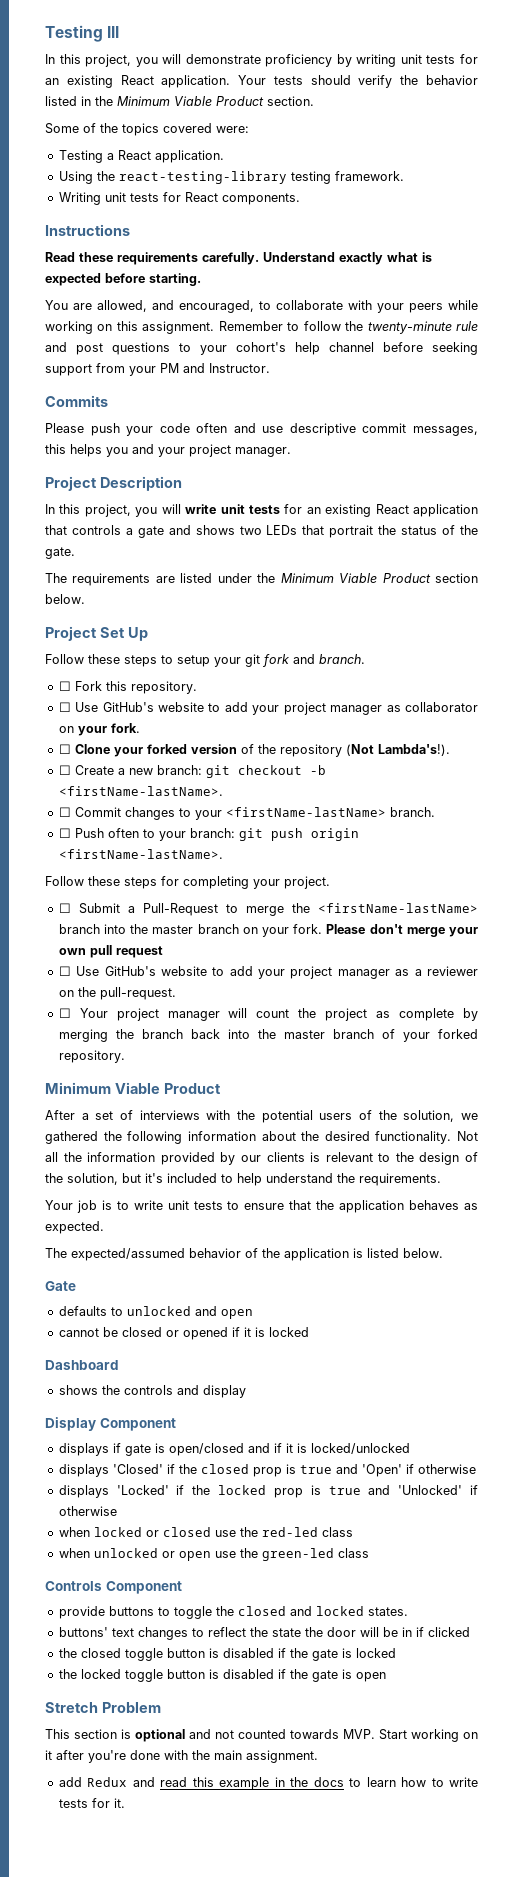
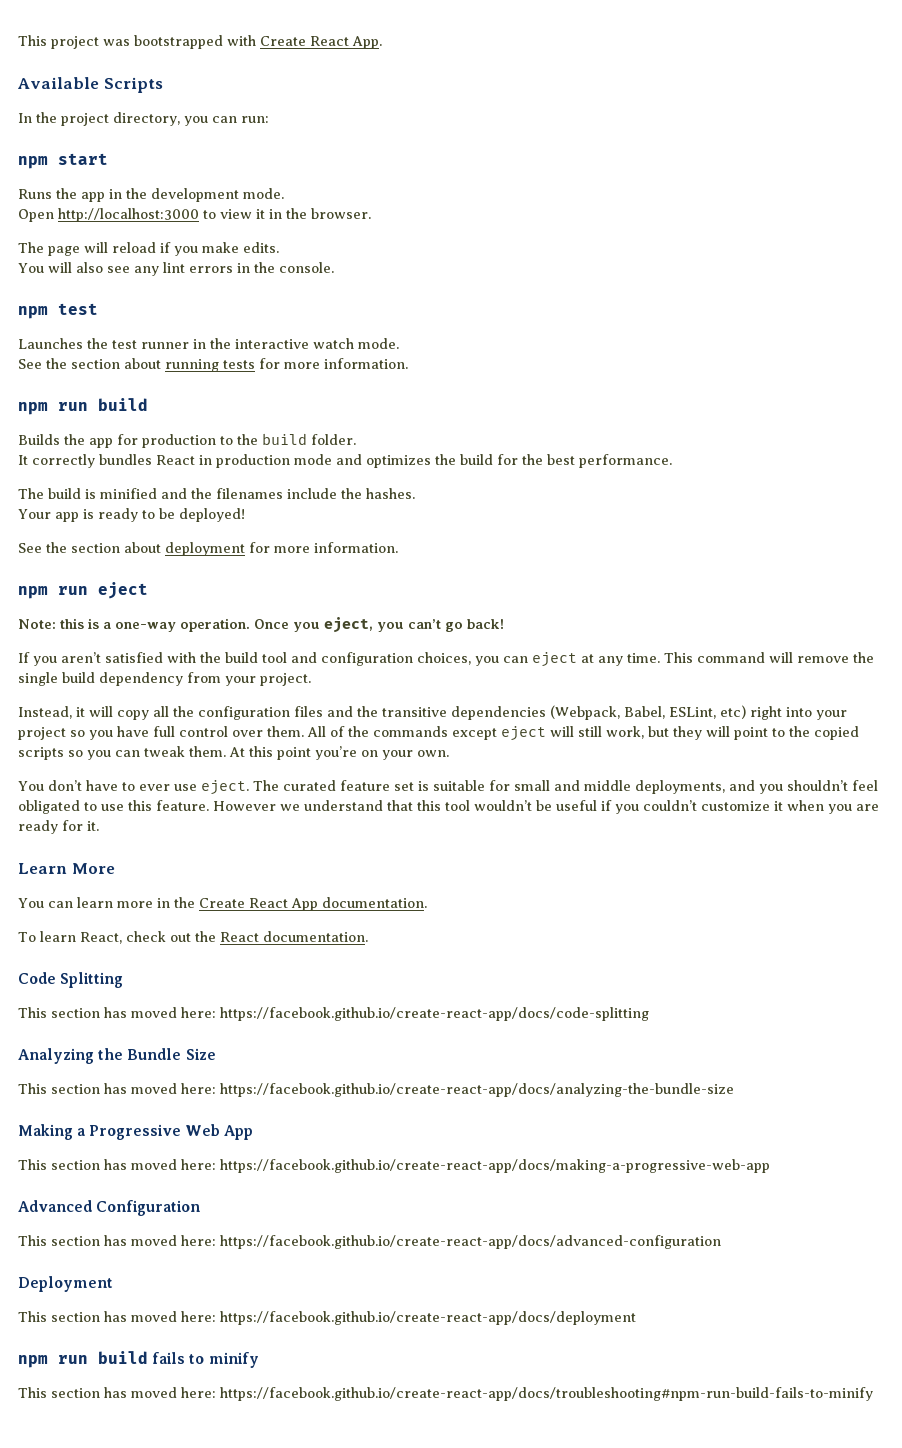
- Testing III
- In this project, you will demonstrate proficiency by writing unit tests for an existing React application. Your tests should verify the behavior listed in the Minimum Viable Product section.
- Some of the topics covered were:
- Testing a React application.
- Using the react-testing-library testing framework.
- Writing unit tests for React components.
- Instructions
- Read these requirements carefully. Understand exactly what is expected before starting.
- You are allowed, and encouraged, to collaborate with your peers while working on this assignment. Remember to follow the twenty-minute rule and post questions to your cohort's help channel before seeking support from your PM and Instructor.
- Commits
- Please push your code often and use descriptive commit messages, this helps you and your project manager.
- Project Description
- In this project, you will write unit tests for an existing React application that controls a gate and shows two LEDs that portrait the status of the gate.
- The requirements are listed under the Minimum Viable Product section below.
- Project Set Up
- Follow these steps to setup your git fork and branch.
- ☐ Fork this repository.
- ☐ Use GitHub's website to add your project manager as collaborator on your fork.
- ☐ Clone your forked version of the repository (Not Lambda's!).
- ☐ Create a new branch: git checkout -b <firstName-lastName>.
- ☐ Commit changes to your <firstName-lastName> branch.
- ☐ Push often to your branch: git push origin <firstName-lastName>.
- Follow these steps for completing your project.
- ☐ Submit a Pull-Request to merge the <firstName-lastName> branch into the master branch on your fork. Please don't merge your own pull request
- ☐ Use GitHub's website to add your project manager as a reviewer on the pull-request.
- ☐ Your project manager will count the project as complete by merging the branch back into the master branch of your forked repository.
- Minimum Viable Product
- After a set of interviews with the potential users of the solution, we gathered the following information about the desired functionality. Not all the information provided by our clients is relevant to the design of the solution, but it's included to help understand the requirements.
- Your job is to write unit tests to ensure that the application behaves as expected.
- The expected/assumed behavior of the application is listed below.
- Gate
- defaults to unlocked and open
- cannot be closed or opened if it is locked
- Dashboard
- shows the controls and display
- Display Component
- displays if gate is open/closed and if it is locked/unlocked
- displays 'Closed' if the closed prop is true and 'Open' if otherwise
- displays 'Locked' if the locked prop is true and 'Unlocked' if otherwise
- when locked or closed use the red-led class
- when unlocked or open use the green-led class
- Controls Component
- provide buttons to toggle the closed and locked states.
- buttons' text changes to reflect the state the door will be in if clicked
- the closed toggle button is disabled if the gate is locked
- the locked toggle button is disabled if the gate is open
- Stretch Problem
- This section is optional and not counted towards MVP. Start working on it after you're done with the main assignment.
- add Redux and read this example in the docs to learn how to write tests for it.
+ This project was bootstrapped with Create React App.
+ Available Scripts
+ In the project directory, you can run:
+ npm start
+ Runs the app in the development mode.
+ Open http://localhost:3000 to view it in the browser.
+ The page will reload if you make edits.
+ You will also see any lint errors in the console.
+ npm test
+ Launches the test runner in the interactive watch mode.
+ See the section about running tests for more information.
+ npm run build
+ Builds the app for production to the build folder.
+ It correctly bundles React in production mode and optimizes the build for the best performance.
+ The build is minified and the filenames include the hashes.
+ Your app is ready to be deployed!
+ See the section about deployment for more information.
+ npm run eject
+ Note: this is a one-way operation. Once you eject, you can’t go back!
+ If you aren’t satisfied with the build tool and configuration choices, you can eject at any time. This command will remove the single build dependency from your project.
+ Instead, it will copy all the configuration files and the transitive dependencies (Webpack, Babel, ESLint, etc) right into your project so you have full control over them. All of the commands except eject will still work, but they will point to the copied scripts so you can tweak them. At this point you’re on your own.
+ You don’t have to ever use eject. The curated feature set is suitable for small and middle deployments, and you shouldn’t feel obligated to use this feature. However we understand that this tool wouldn’t be useful if you couldn’t customize it when you are ready for it.
+ Learn More
+ You can learn more in the Create React App documentation.
+ To learn React, check out the React documentation.
+ Code Splitting
+ This section has moved here: https://facebook.github.io/create-react-app/docs/code-splitting
+ Analyzing the Bundle Size
+ This section has moved here: https://facebook.github.io/create-react-app/docs/analyzing-the-bundle-size
+ Making a Progressive Web App
+ This section has moved here: https://facebook.github.io/create-react-app/docs/making-a-progressive-web-app
+ Advanced Configuration
+ This section has moved here: https://facebook.github.io/create-react-app/docs/advanced-configuration
+ Deployment
+ This section has moved here: https://facebook.github.io/create-react-app/docs/deployment
+ npm run build fails to minify
+ This section has moved here: https://facebook.github.io/create-react-app/docs/troubleshooting#npm-run-build-fails-to-minify

